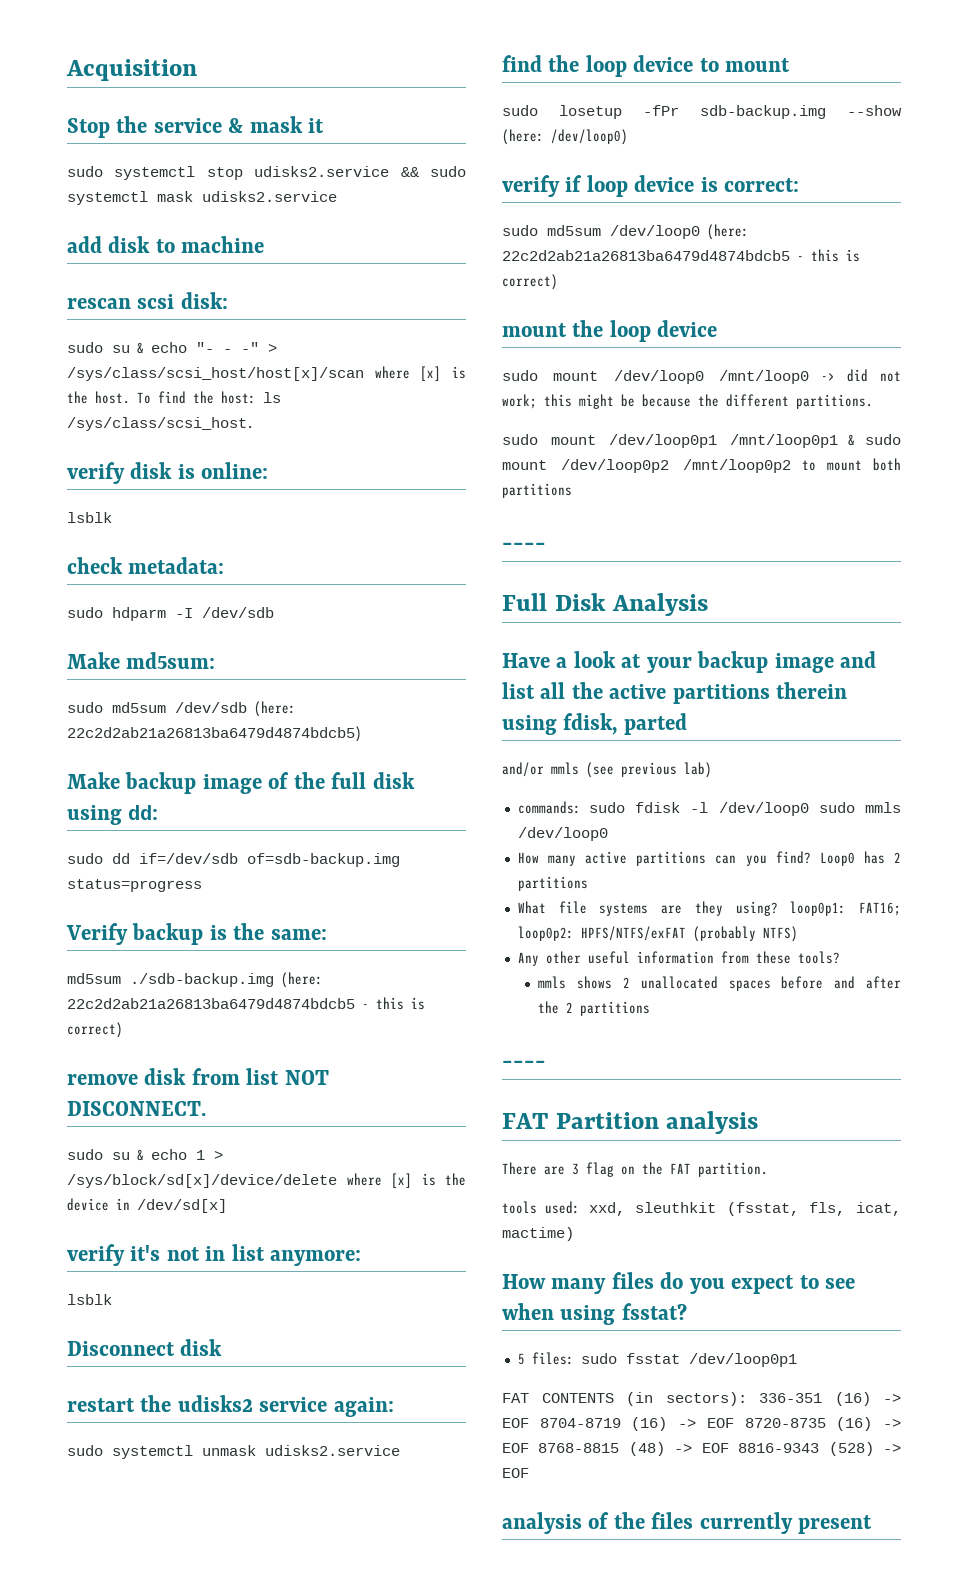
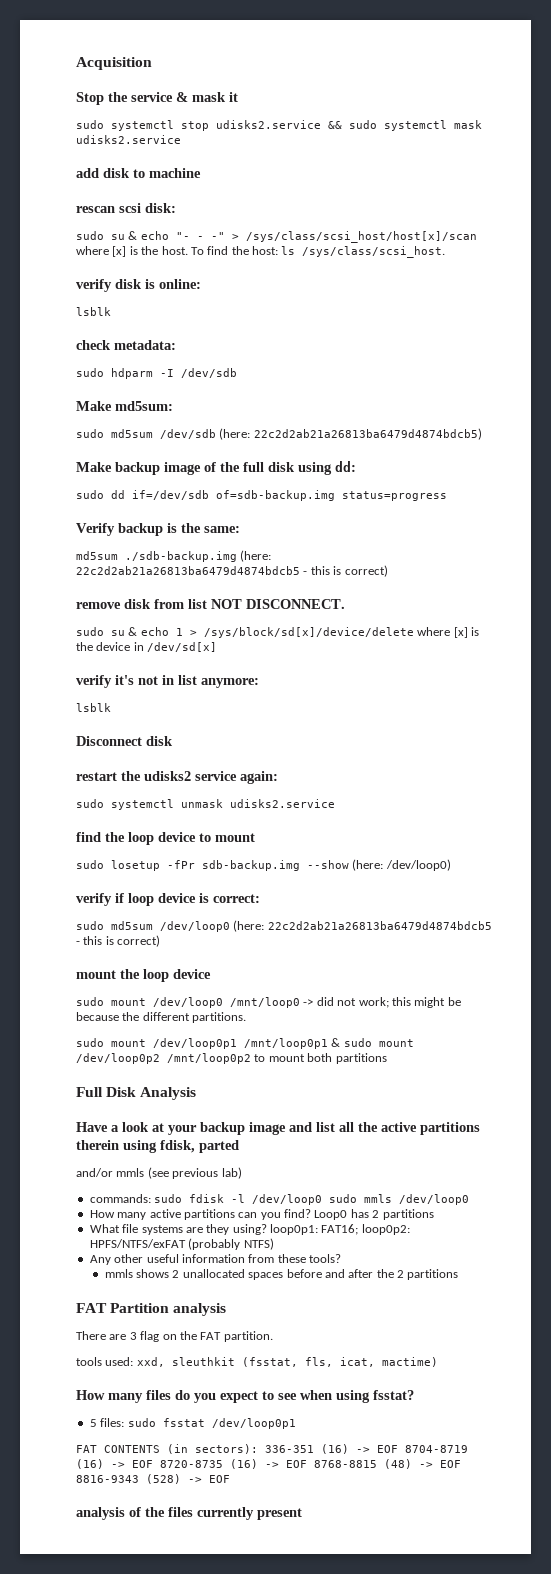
  sudo mount /dev/loop0p1 /mnt/loop0p1 & sudo mount /dev/loop0p2 /mnt/loop0p2 to mount both partitions
- ----
  mmls shows 2 unallocated spaces before and after the 2 partitions
- ----

